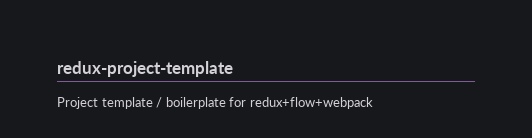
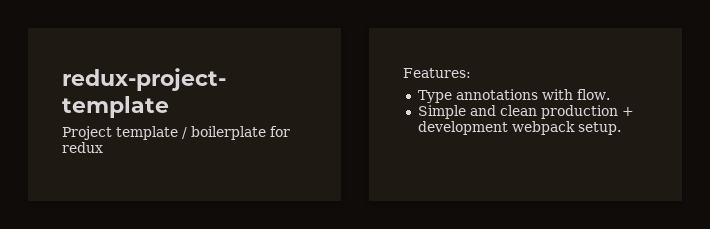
- Project template / boilerplate for redux+flow+webpack
+ Project template / boilerplate for redux
+ Features:
+ Type annotations with flow.
+ Simple and clean production + development webpack setup.

